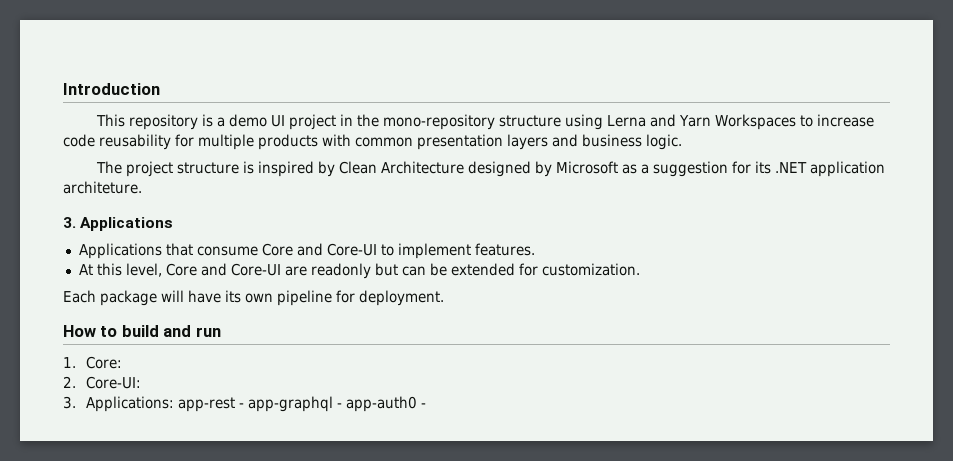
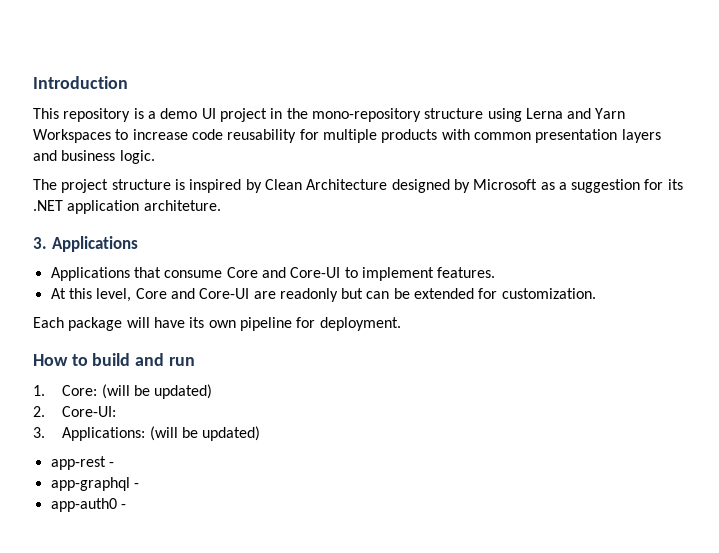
- 1. Core:
+ 1. Core: (will be updated)
- 3. Applications: app-rest - app-graphql - app-auth0 -
+ 3. Applications: (will be updated)
+ app-rest -
+ app-graphql -
+ app-auth0 -

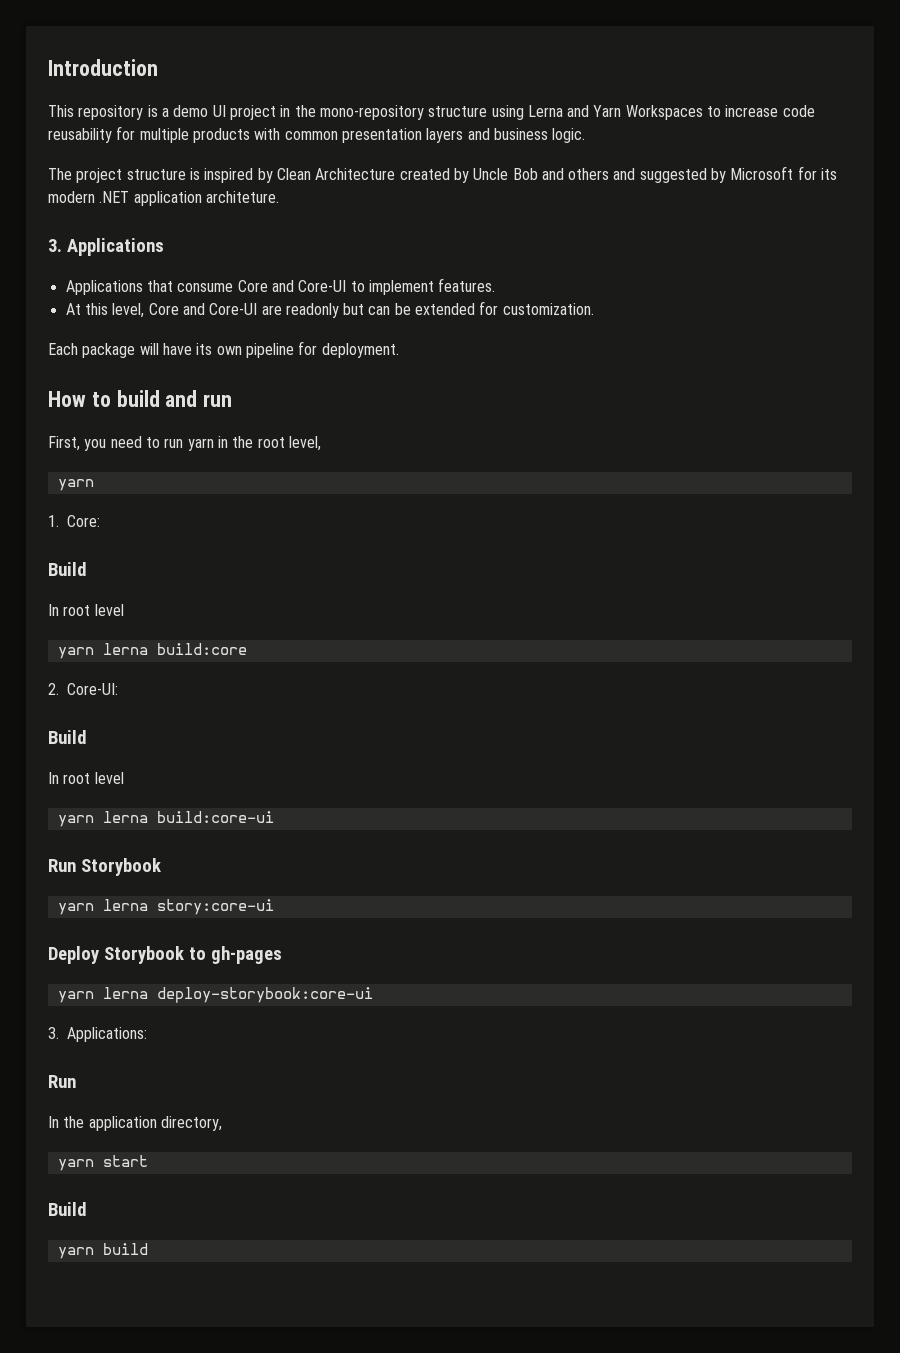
- The project structure is inspired by Clean Architecture designed by Microsoft as a suggestion for its .NET application architeture.
+ The project structure is inspired by Clean Architecture created by Uncle Bob and others and suggested by Microsoft for its modern .NET application architeture.
- 1. Core: (will be updated)
+ First, you need to run yarn in the root level,
+ yarn
+ 1. Core:
+ Build
+ In root level
+ yarn lerna build:core
  2. Core-UI:
- 3. Applications: (will be updated)
- app-rest -
- app-graphql -
- app-auth0 -
+ Build
+ In root level
+ yarn lerna build:core-ui
+ Run Storybook
+ yarn lerna story:core-ui
+ Deploy Storybook to gh-pages
+ yarn lerna deploy-storybook:core-ui
+ 3. Applications:
+ Run
+ In the application directory,
+ yarn start
+ Build
+ yarn build

